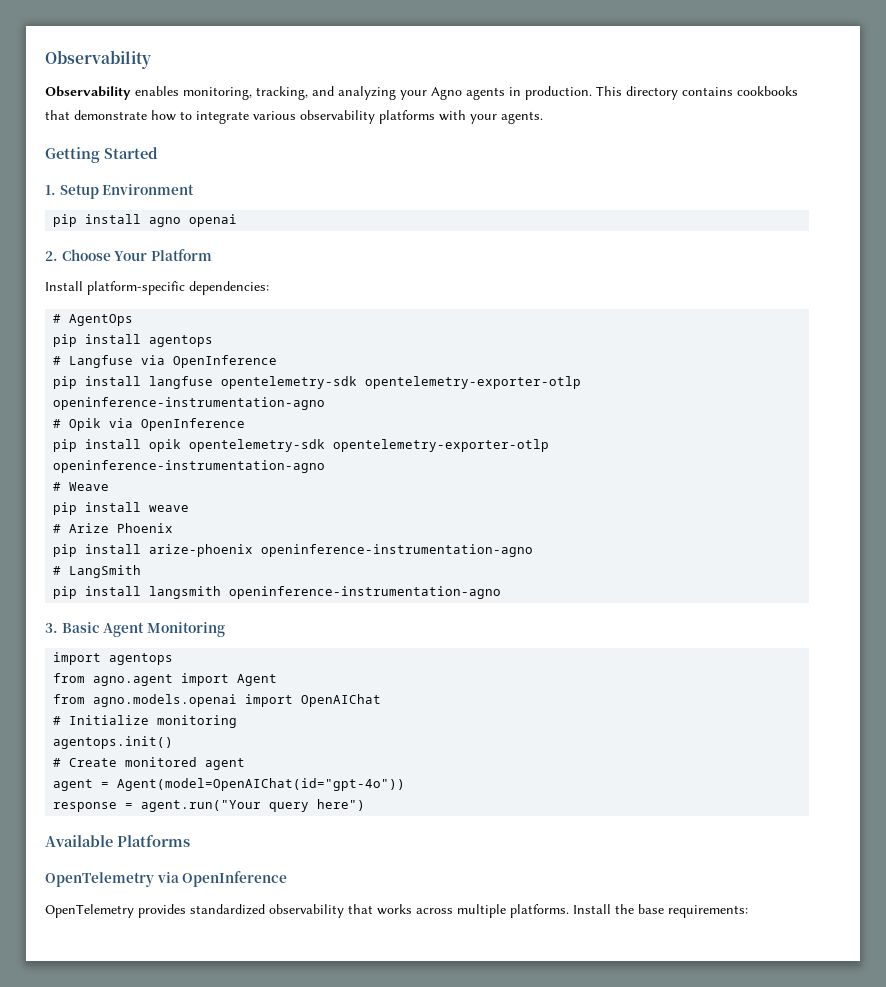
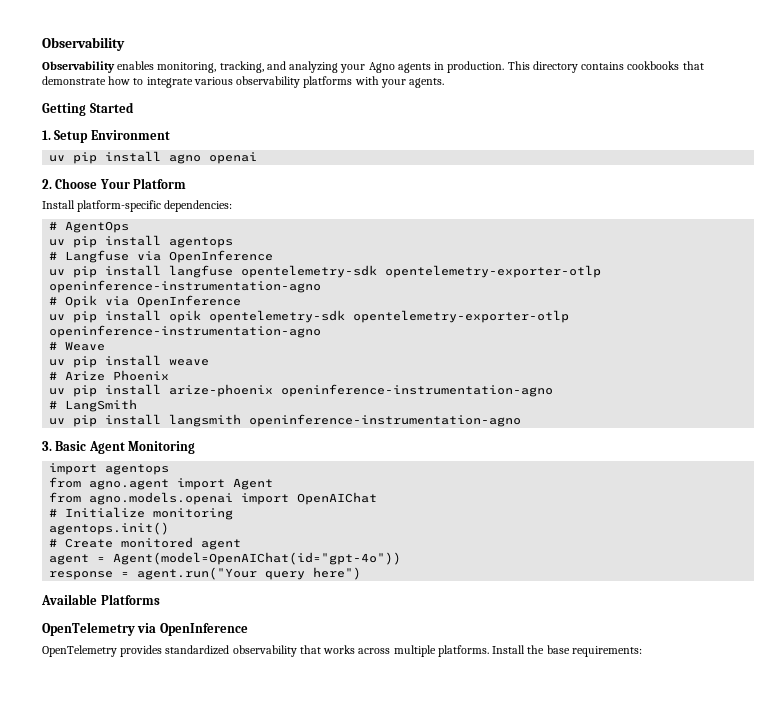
- pip install agno openai
+ uv pip install agno openai
- pip install agentops
+ uv pip install agentops
- pip install langfuse opentelemetry-sdk opentelemetry-exporter-otlp openinference-instrumentation-agno
+ uv pip install langfuse opentelemetry-sdk opentelemetry-exporter-otlp openinference-instrumentation-agno
- pip install opik opentelemetry-sdk opentelemetry-exporter-otlp openinference-instrumentation-agno
+ uv pip install opik opentelemetry-sdk opentelemetry-exporter-otlp openinference-instrumentation-agno
- pip install weave
+ uv pip install weave
- pip install arize-phoenix openinference-instrumentation-agno
+ uv pip install arize-phoenix openinference-instrumentation-agno
- pip install langsmith openinference-instrumentation-agno
+ uv pip install langsmith openinference-instrumentation-agno

